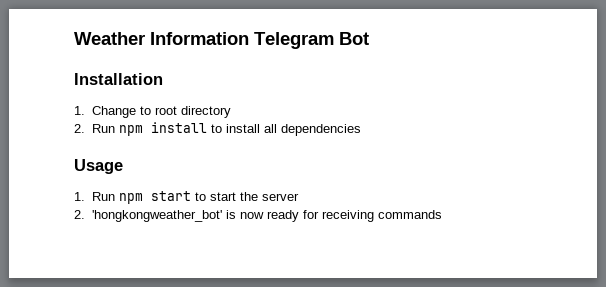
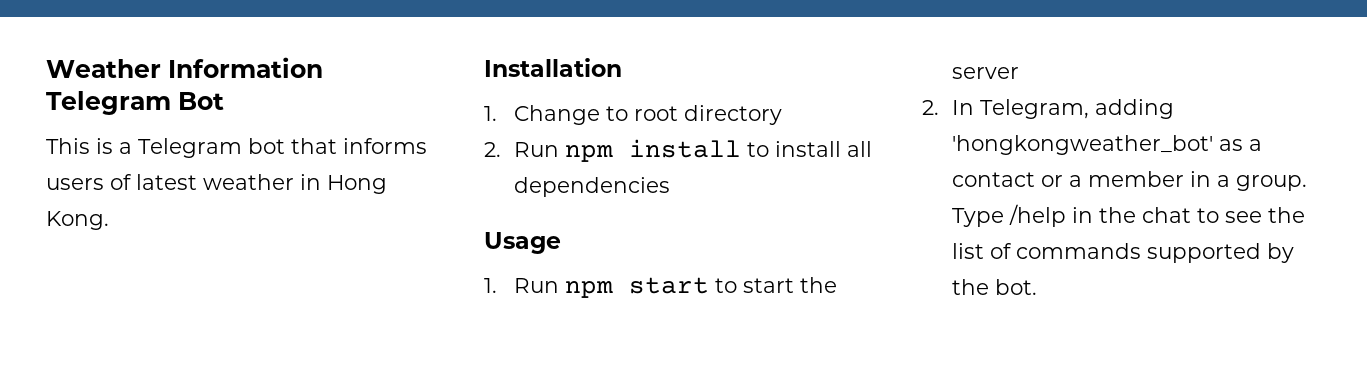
+ This is a Telegram bot that informs users of latest weather in Hong Kong.
- 2. 'hongkongweather_bot' is now ready for receiving commands
+ 2. In Telegram, adding 'hongkongweather_bot' as a contact or a member in a group. Type /help in the chat to see the list of commands supported by the bot.

